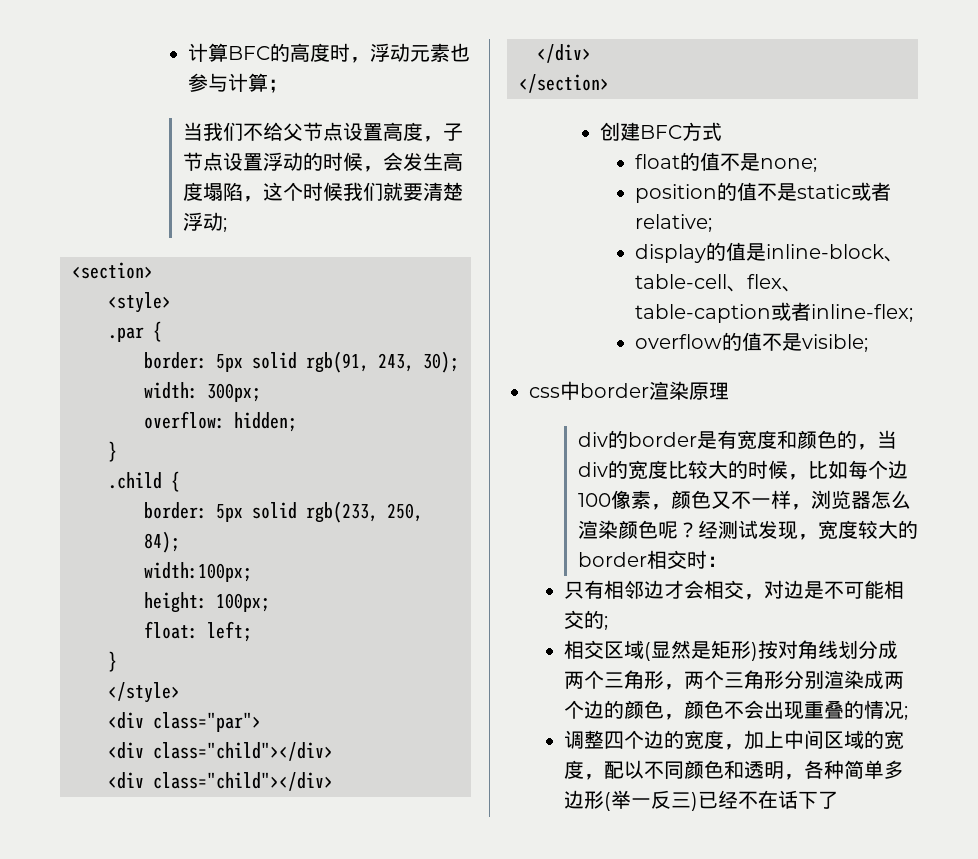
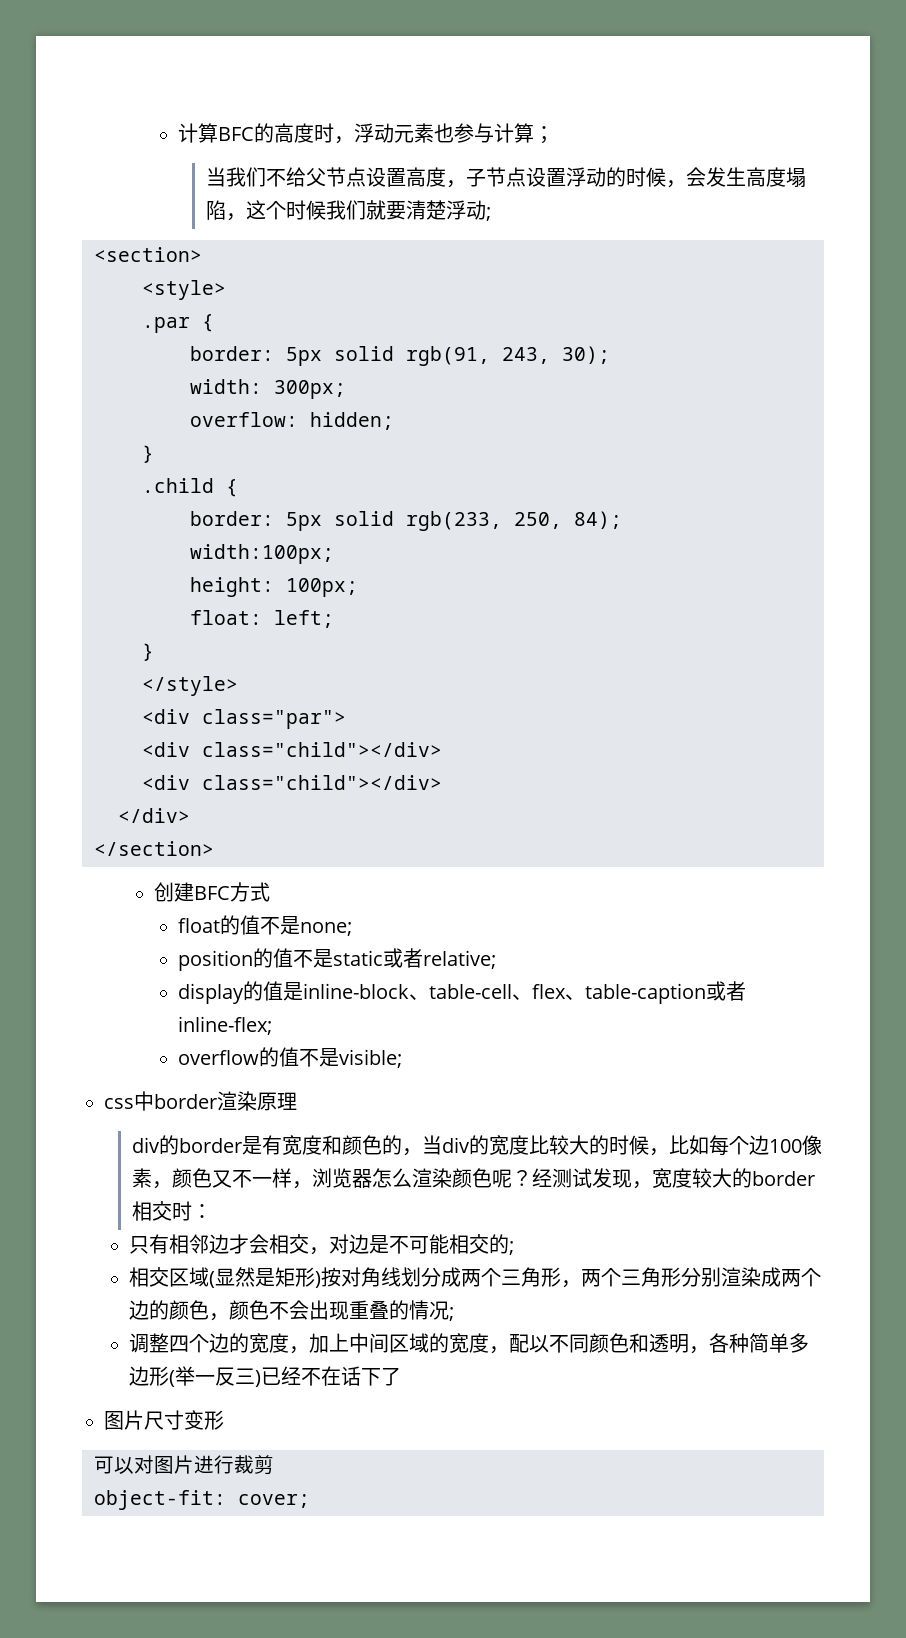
+ 图片尺寸变形
+ 可以对图片进行裁剪
+ object-fit: cover;

